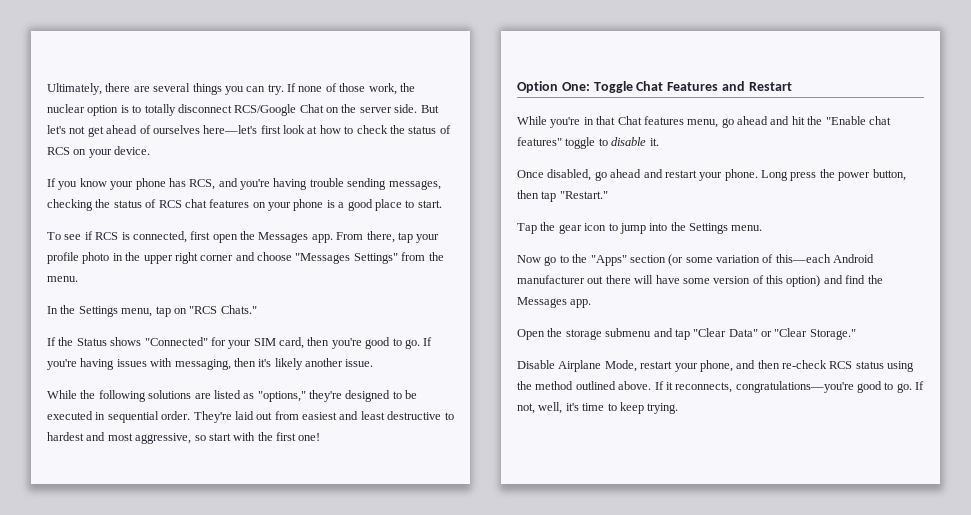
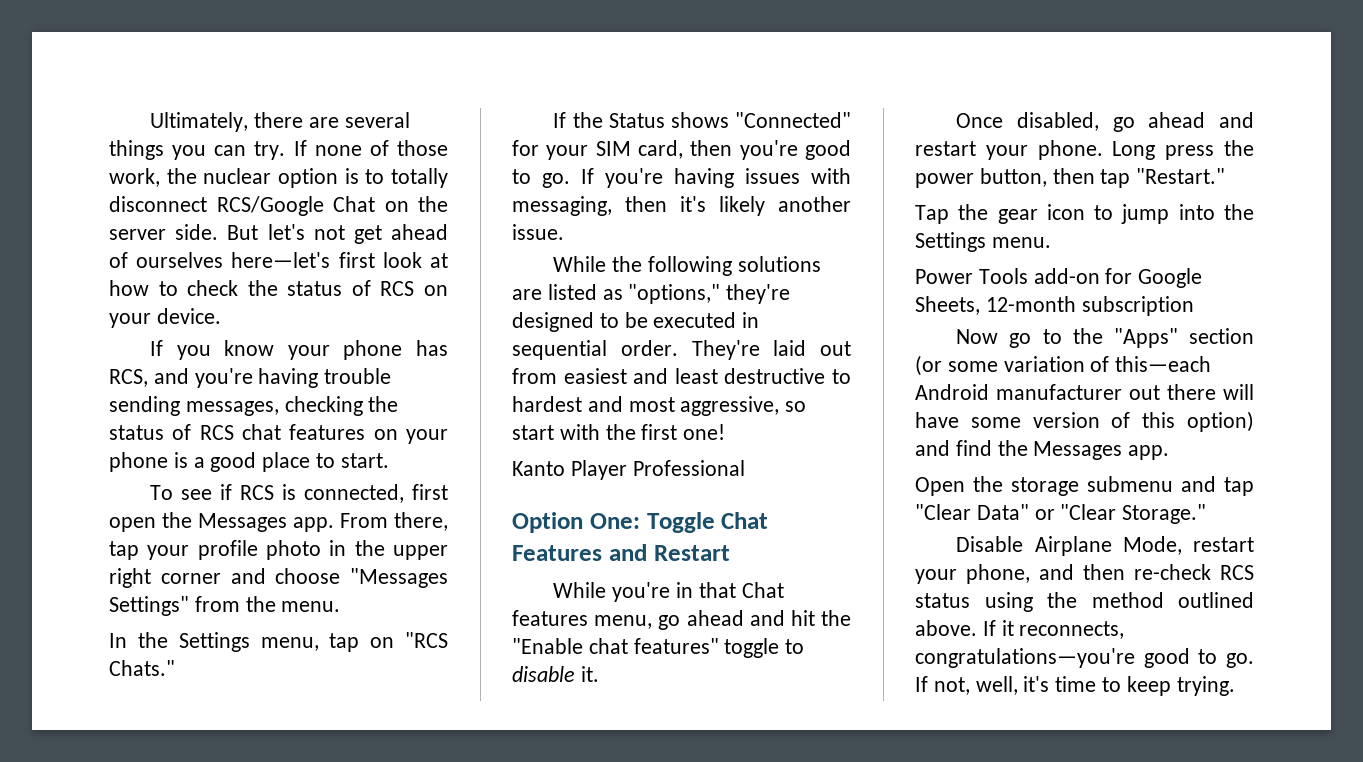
+ Kanto Player Professional
+ Power Tools add-on for Google Sheets, 12-month subscription

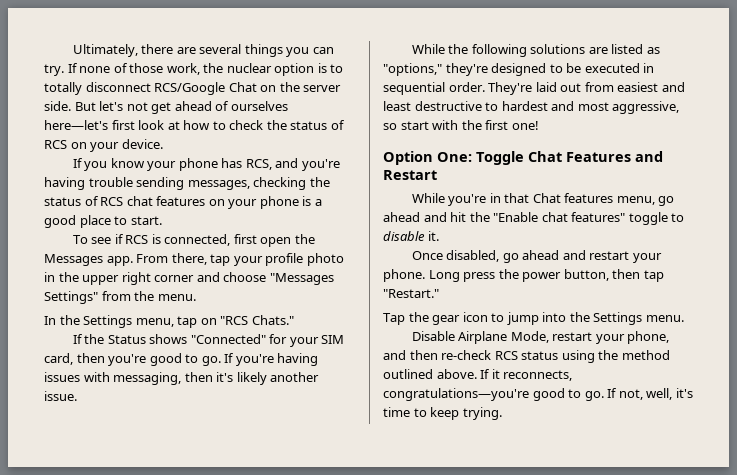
- Kanto Player Professional
- Power Tools add-on for Google Sheets, 12-month subscription
- Now go to the "Apps" section (or some variation of this—each Android manufacturer out there will have some version of this option) and find the Messages app.
- Open the storage submenu and tap "Clear Data" or "Clear Storage."

